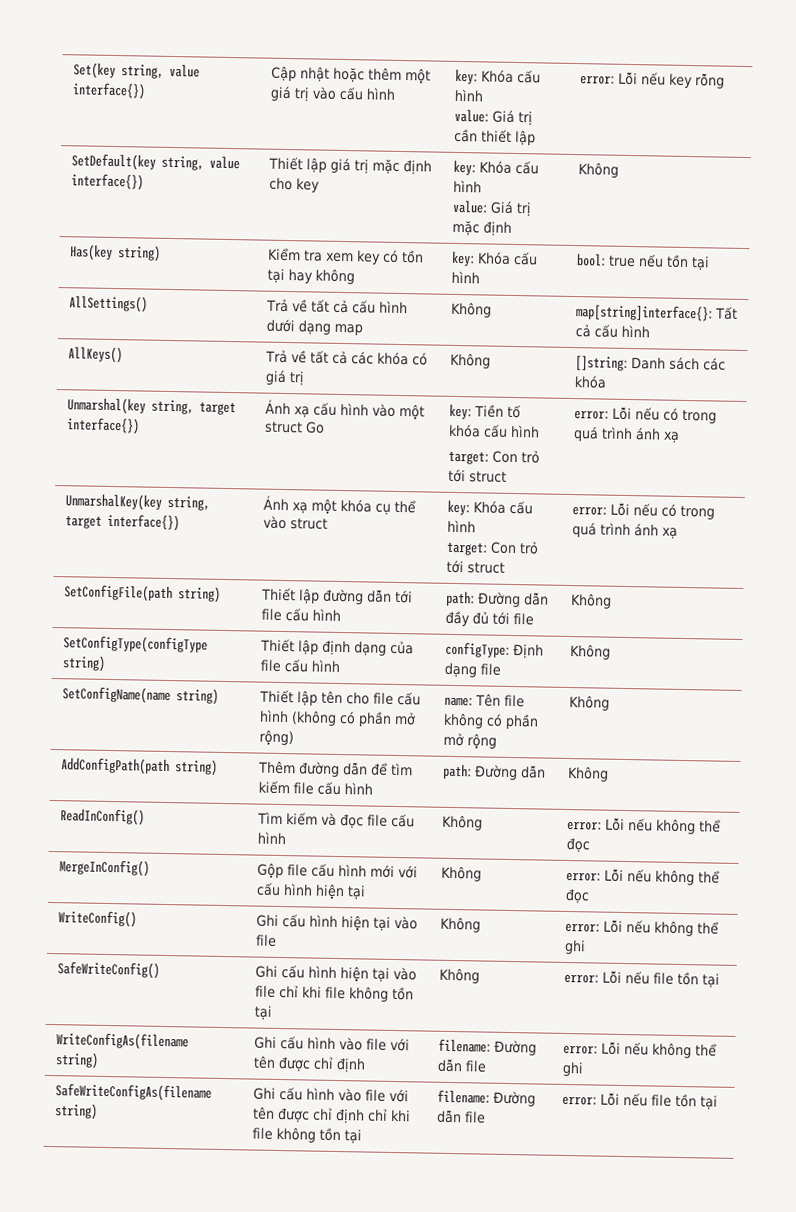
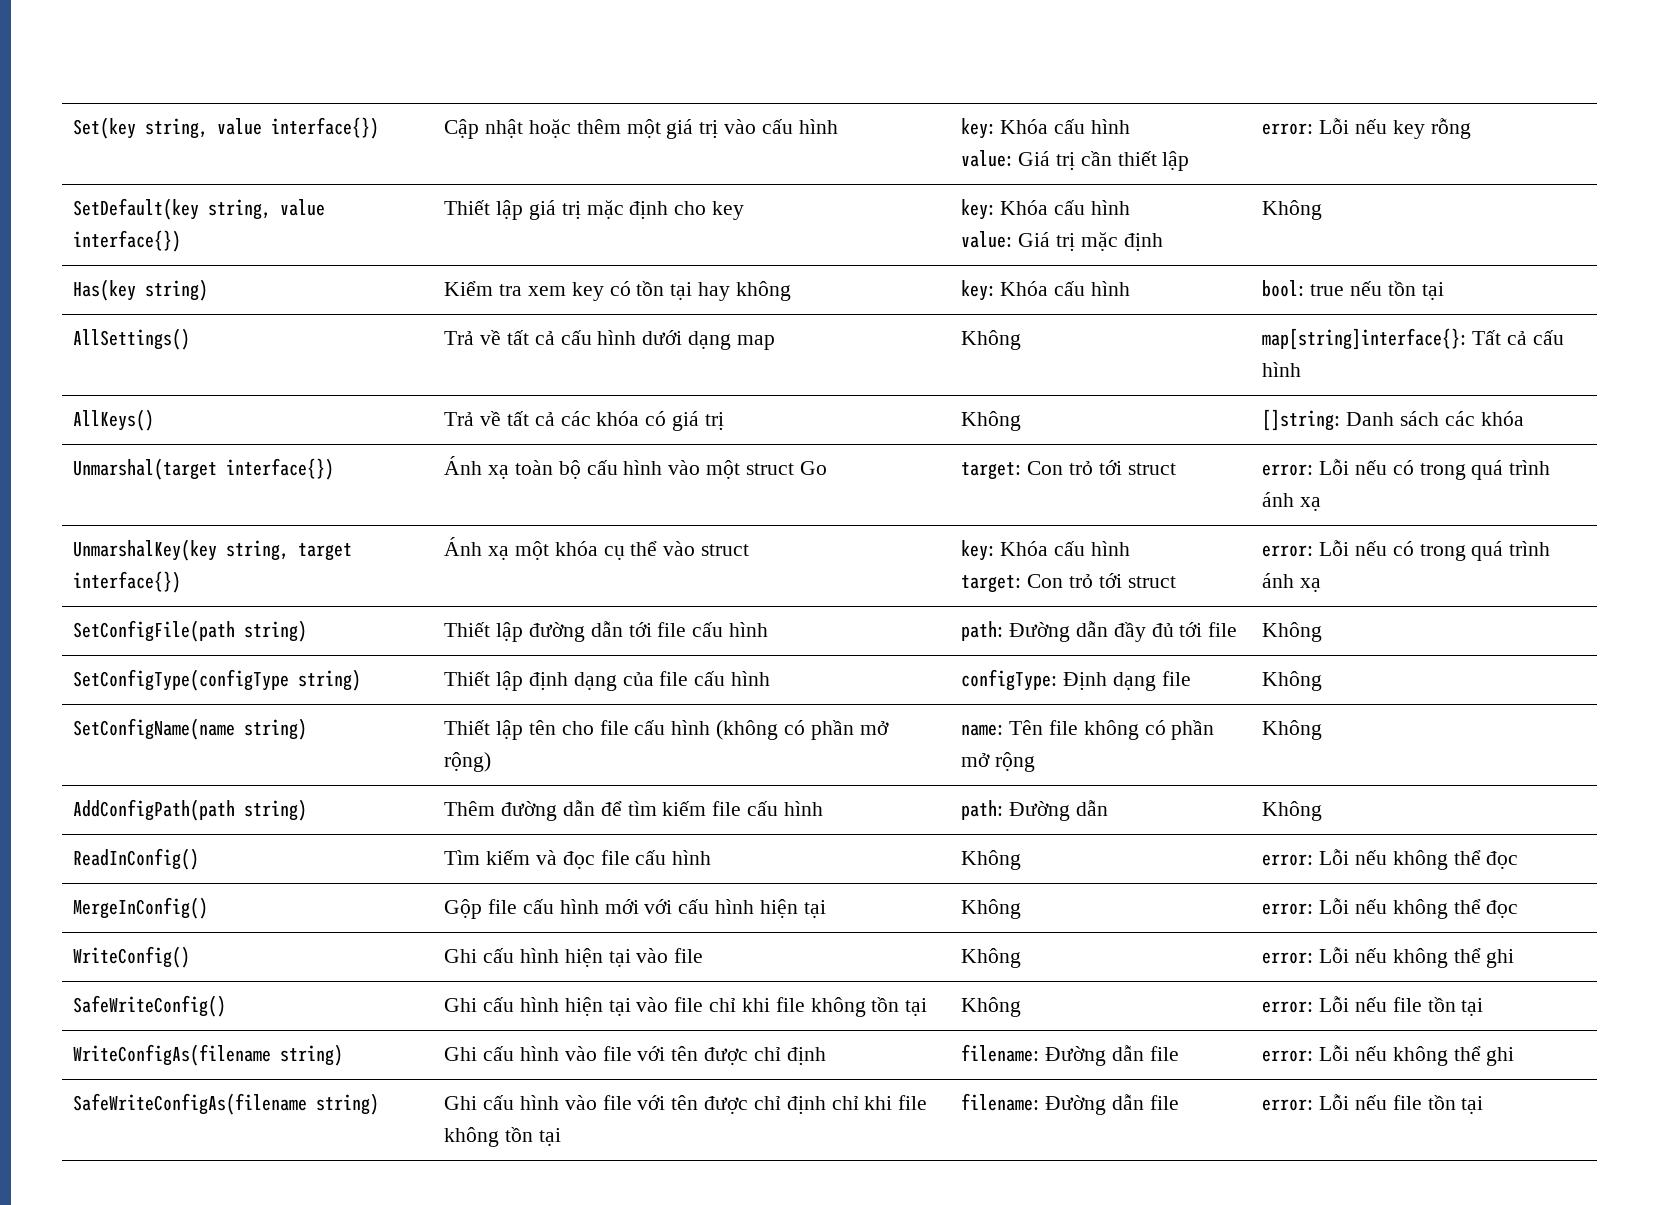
- Unmarshal(key string, target interface{}) | Ánh xạ cấu hình vào một struct Go | key: Tiền tố khóa cấu hình
- target: Con trỏ tới struct | error: Lỗi nếu có trong quá trình ánh xạ
+ Unmarshal(target interface{}) | Ánh xạ toàn bộ cấu hình vào một struct Go | target: Con trỏ tới struct | error: Lỗi nếu có trong quá trình ánh xạ

